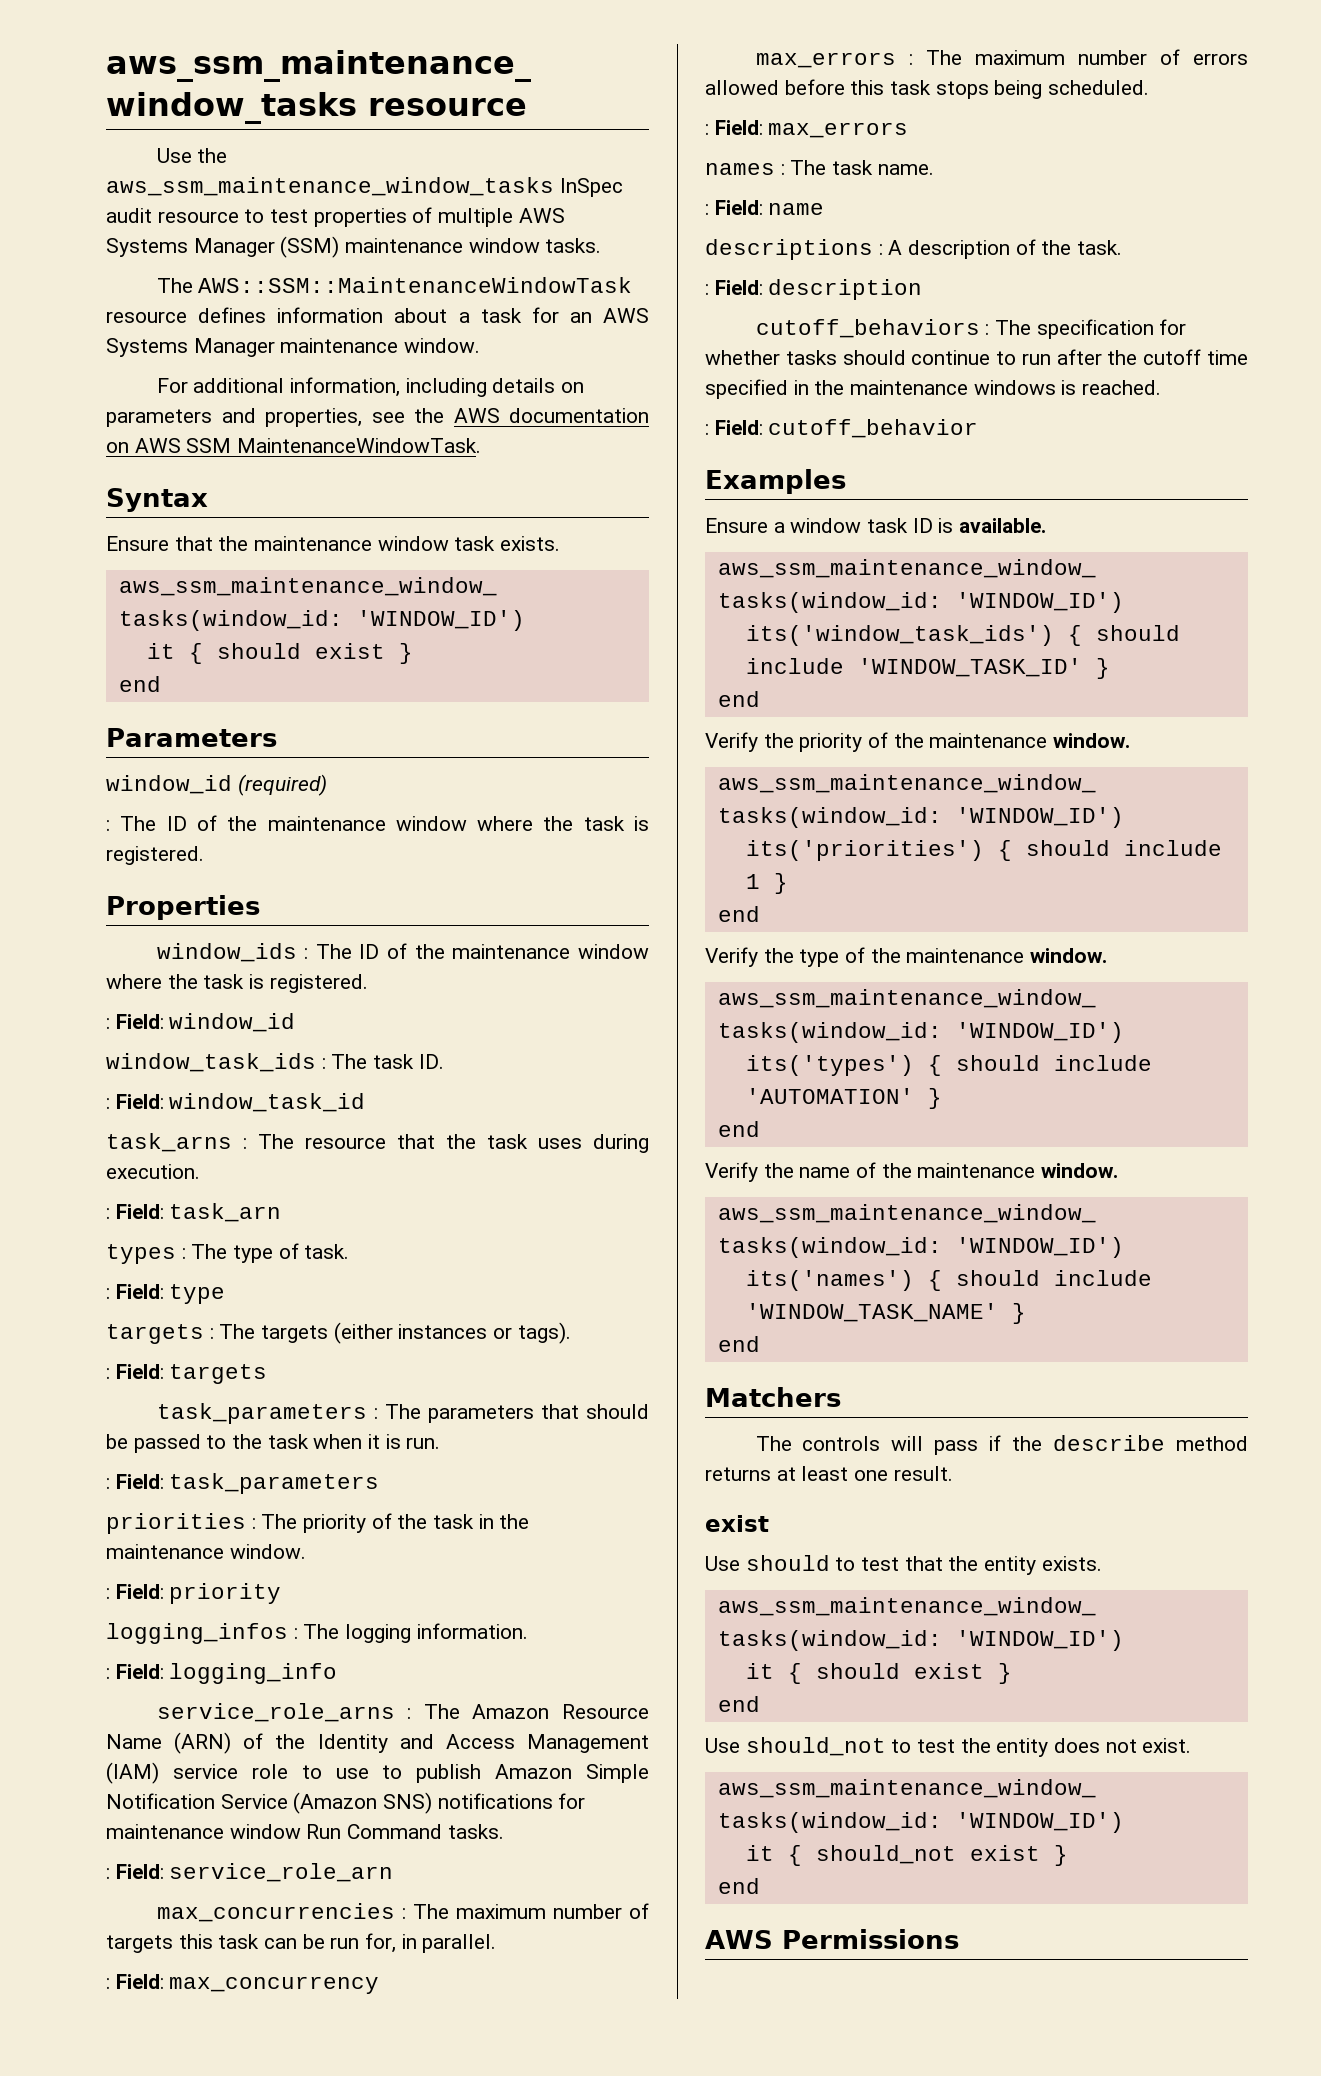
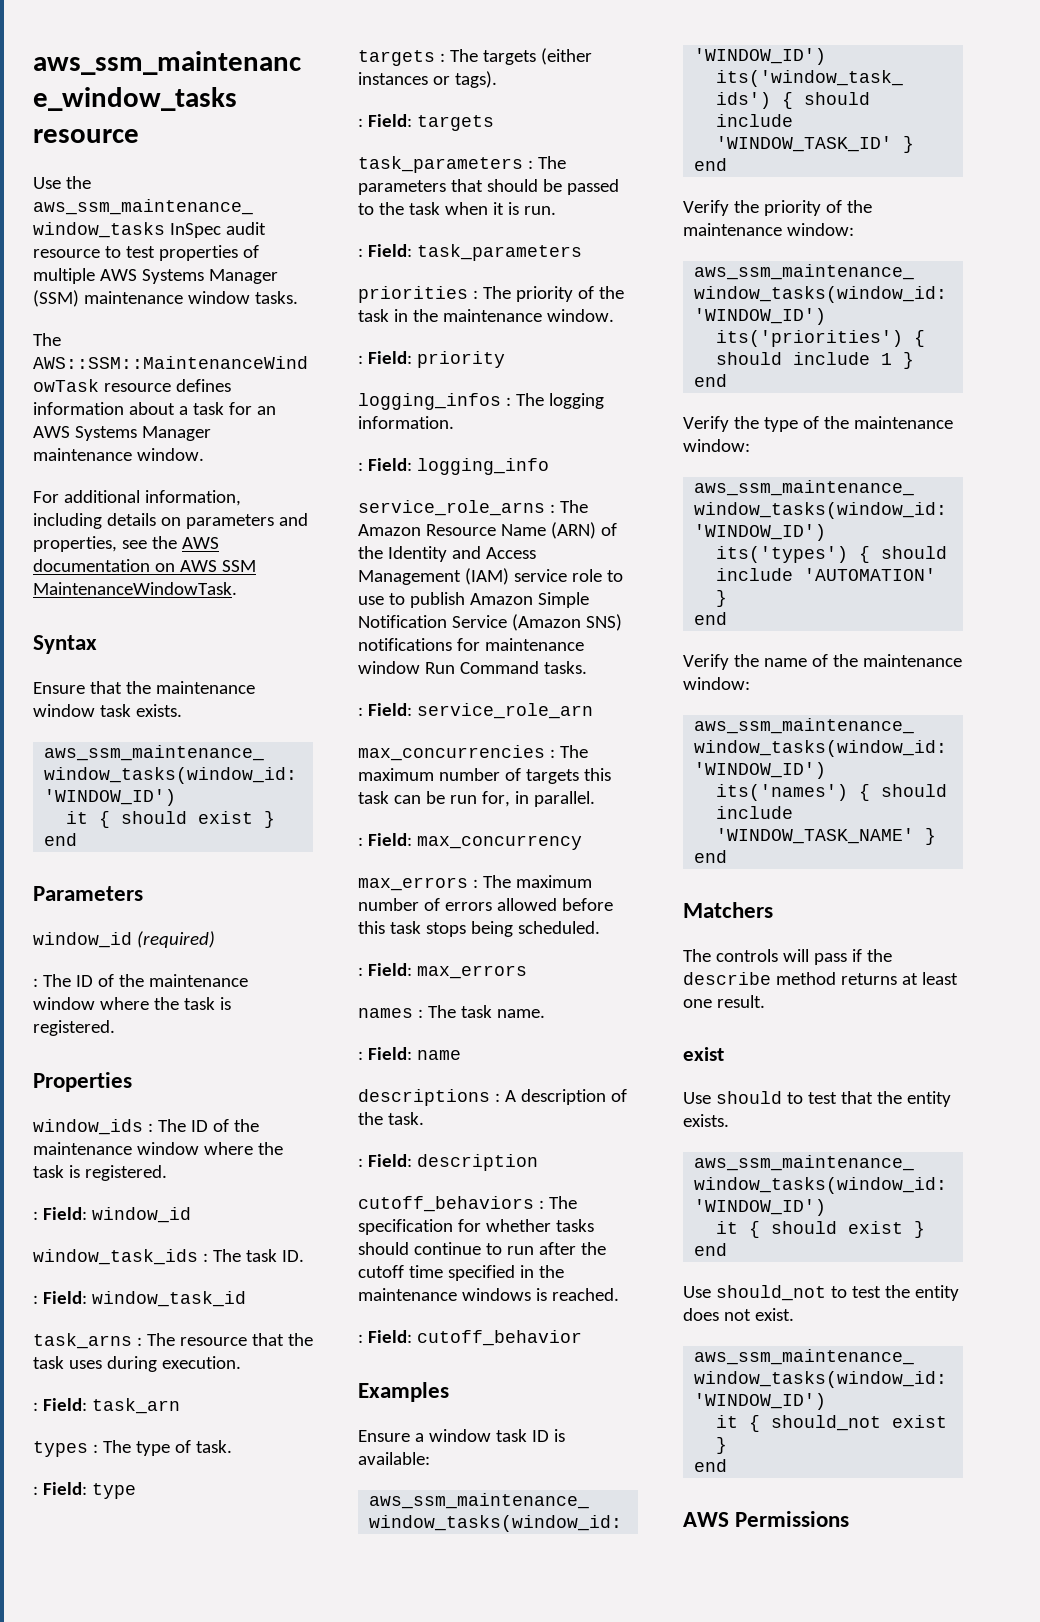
- Ensure a window task ID is available.
+ Ensure a window task ID is available:
- Verify the priority of the maintenance window.
+ Verify the priority of the maintenance window:
- Verify the type of the maintenance window.
+ Verify the type of the maintenance window:
- Verify the name of the maintenance window.
+ Verify the name of the maintenance window:

